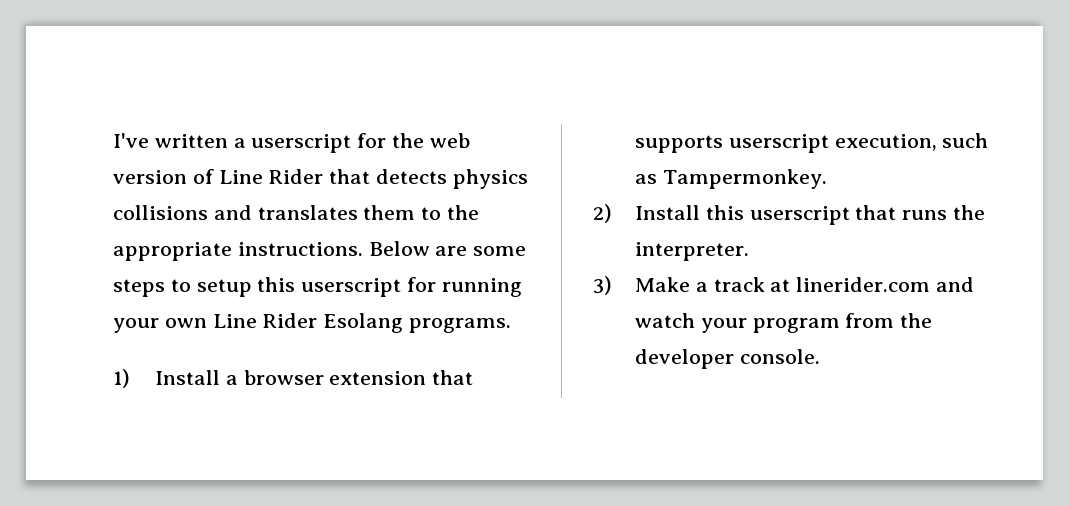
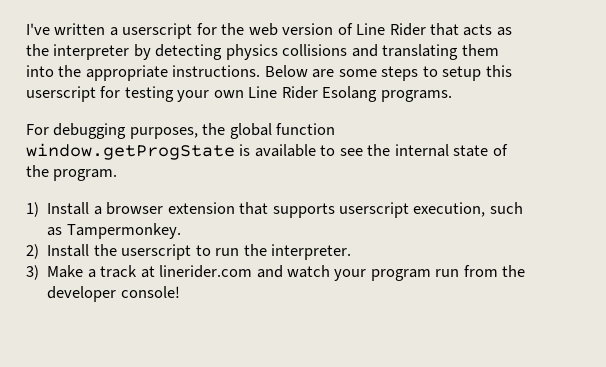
- I've written a userscript for the web version of Line Rider that detects physics collisions and translates them to the appropriate instructions.
+ I've written a userscript for the web version of Line Rider that acts as the interpreter by detecting physics collisions and translating them into the appropriate instructions.
- Below are some steps to setup this userscript for running your own Line Rider Esolang programs.
+ Below are some steps to setup this userscript for testing your own Line Rider Esolang programs.
+ For debugging purposes, the global function window.getProgState is available to see the internal state of the program.
- 2) Install this userscript that runs the interpreter.
+ 2) Install the userscript to run the interpreter.
- 3) Make a track at linerider.com and watch your program from the developer console.
+ 3) Make a track at linerider.com and watch your program run from the developer console!

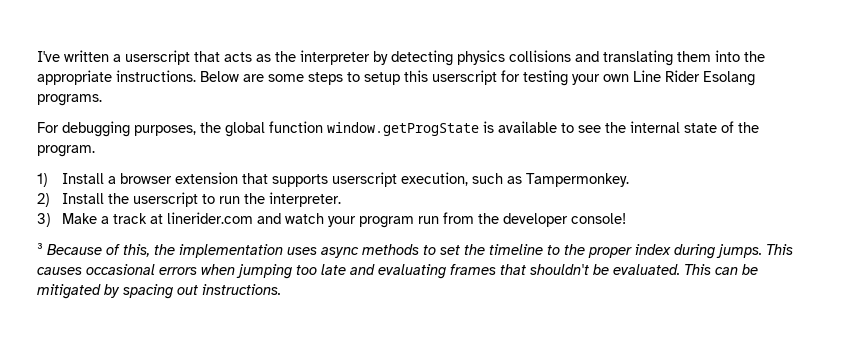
- I've written a userscript for the web version of Line Rider that acts as the interpreter by detecting physics collisions and translating them into the appropriate instructions.
+ I've written a userscript that acts as the interpreter by detecting physics collisions and translating them into the appropriate instructions.
+ ³ Because of this, the implementation uses async methods to set the timeline to the proper index during jumps. This causes occasional errors when jumping too late and evaluating frames that shouldn't be evaluated. This can be mitigated by spacing out instructions.

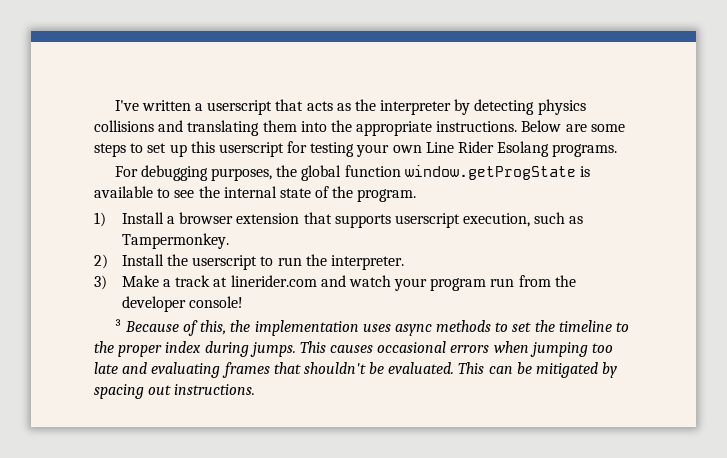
- Below are some steps to setup this userscript for testing your own Line Rider Esolang programs.
+ Below are some steps to set up this userscript for testing your own Line Rider Esolang programs.

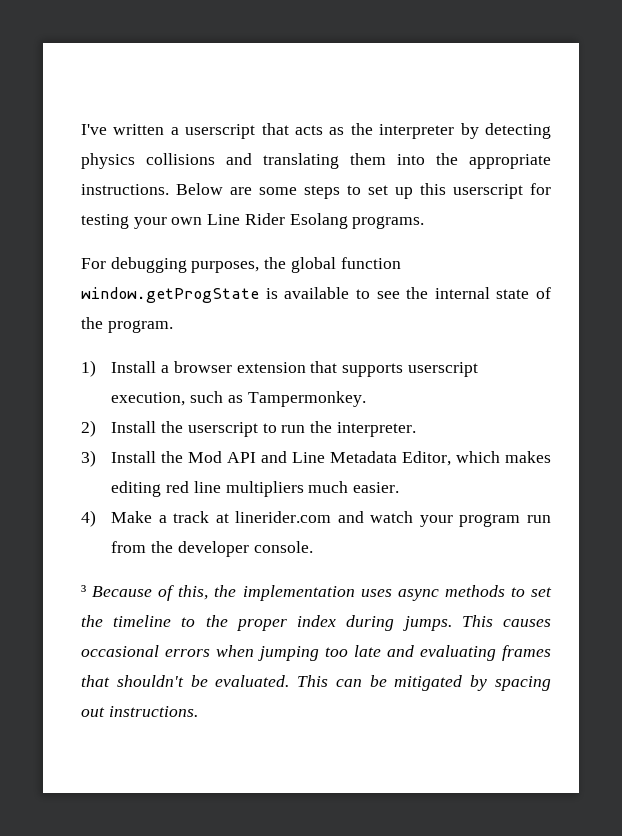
- 3) Make a track at linerider.com and watch your program run from the developer console!
+ 3) Install the Mod API and Line Metadata Editor, which makes editing red line multipliers much easier.
+ 4) Make a track at linerider.com and watch your program run from the developer console.

